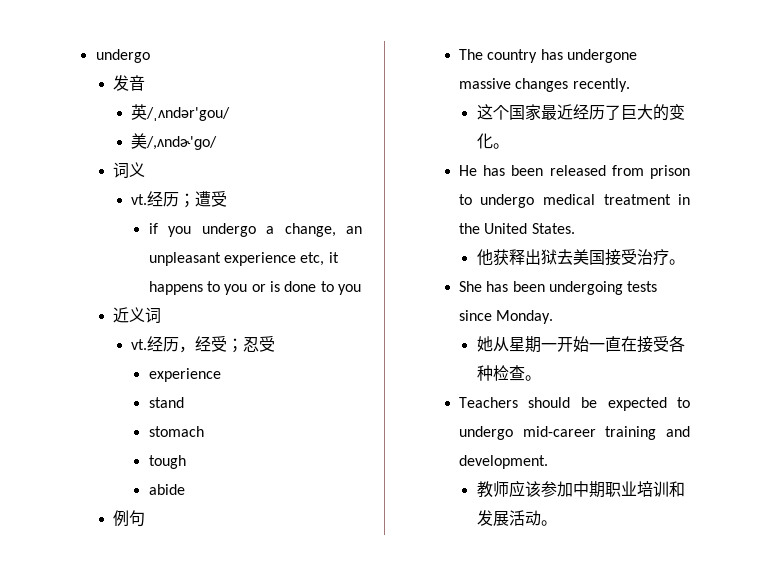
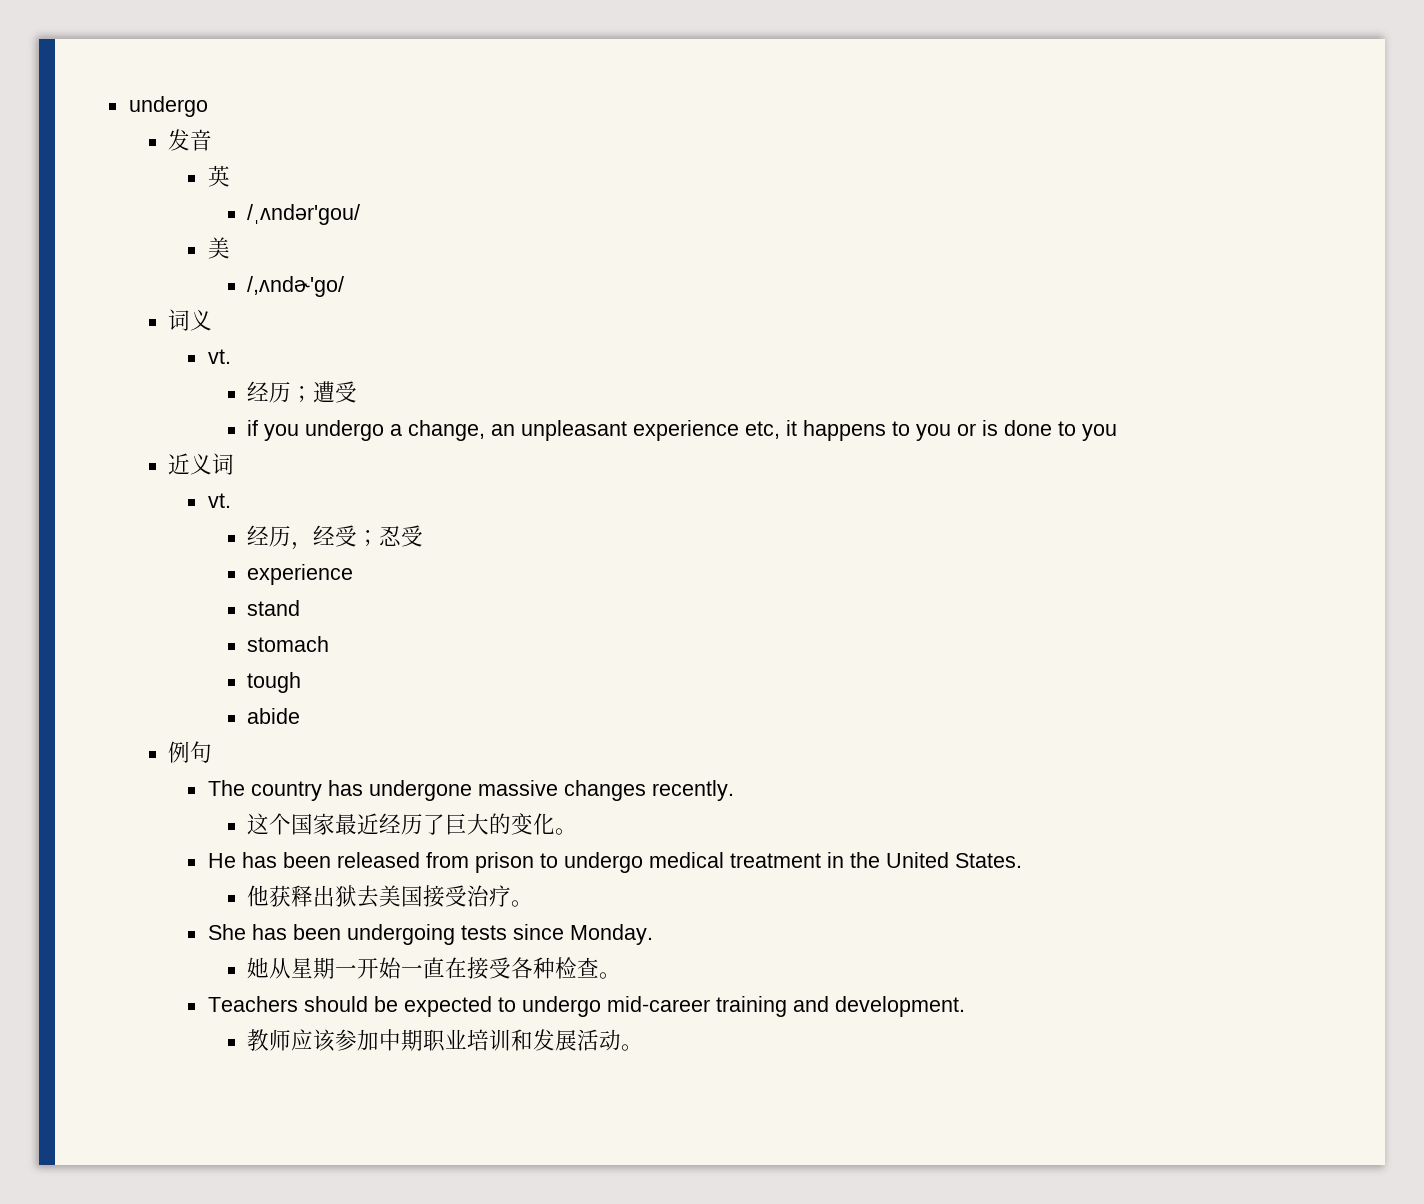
- 英/ˌʌndər'gou/
- 美/,ʌndɚ'ɡo/
+ 英
+ /ˌʌndər'gou/
+ 美
+ /,ʌndɚ'ɡo/
  词义
- vt.经历；遭受
+ vt.
+ 经历；遭受
  近义词
- vt.经历，经受；忍受
+ vt.
+ 经历，经受；忍受

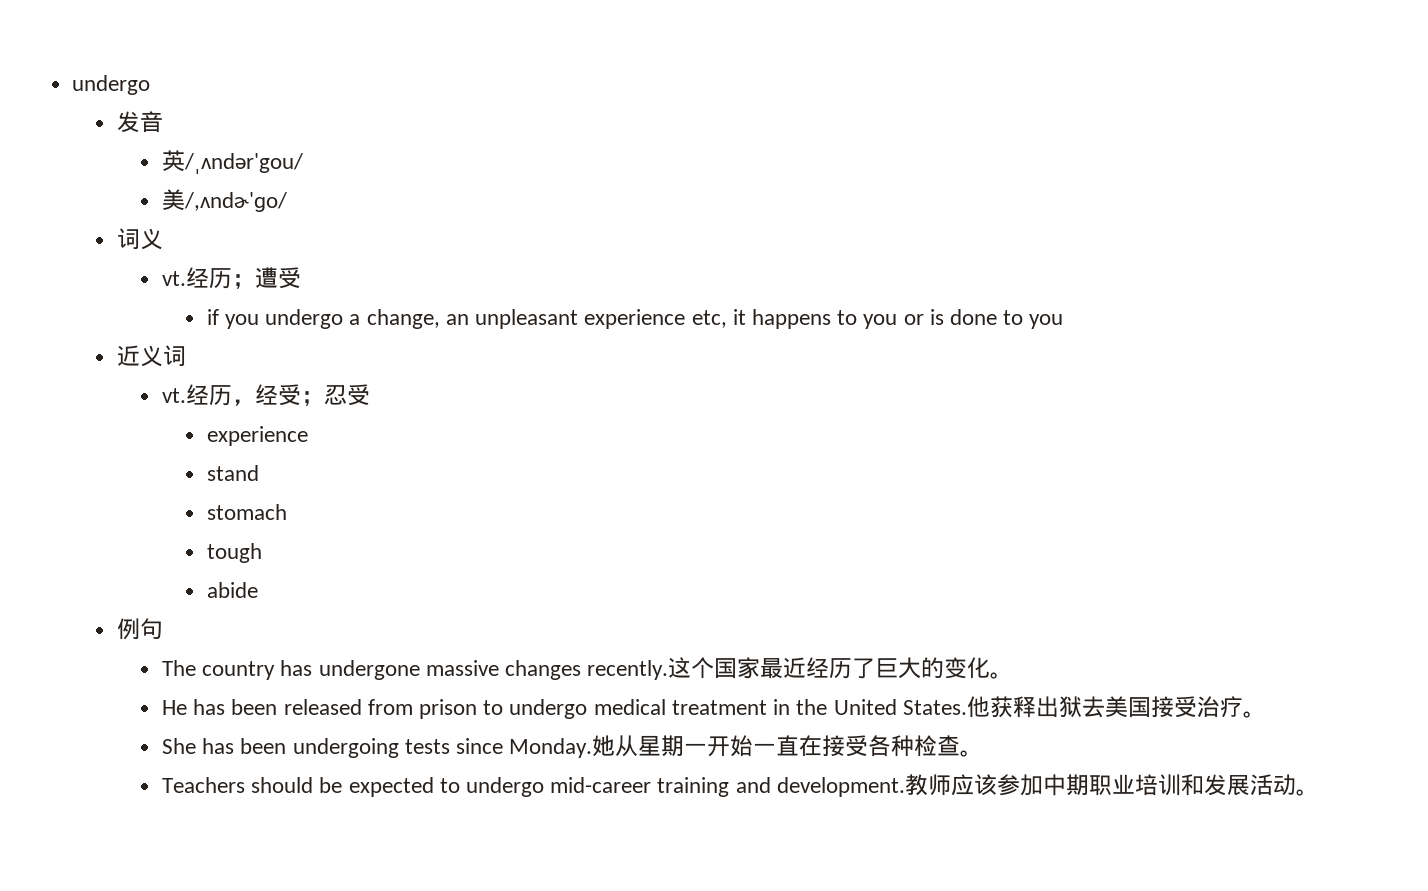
- 英
- /ˌʌndər'gou/
- 美
- /,ʌndɚ'ɡo/
+ 英/ˌʌndər'gou/
+ 美/,ʌndɚ'ɡo/
  词义
- vt.
- 经历；遭受
+ vt.经历；遭受
  近义词
- vt.
- 经历，经受；忍受
+ vt.经历，经受；忍受
- The country has undergone massive changes recently.
- 这个国家最近经历了巨大的变化。
+ The country has undergone massive changes recently.这个国家最近经历了巨大的变化。
- He has been released from prison to undergo medical treatment in the United States.
- 他获释出狱去美国接受治疗。
+ He has been released from prison to undergo medical treatment in the United States.他获释出狱去美国接受治疗。
- She has been undergoing tests since Monday.
- 她从星期一开始一直在接受各种检查。
+ She has been undergoing tests since Monday.她从星期一开始一直在接受各种检查。
- Teachers should be expected to undergo mid-career training and development.
- 教师应该参加中期职业培训和发展活动。
+ Teachers should be expected to undergo mid-career training and development.教师应该参加中期职业培训和发展活动。

